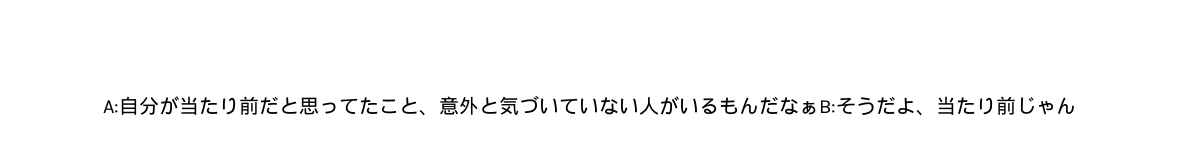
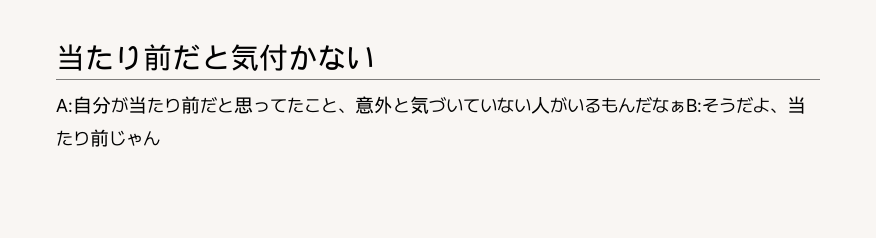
+ 当たり前だと気付かない

